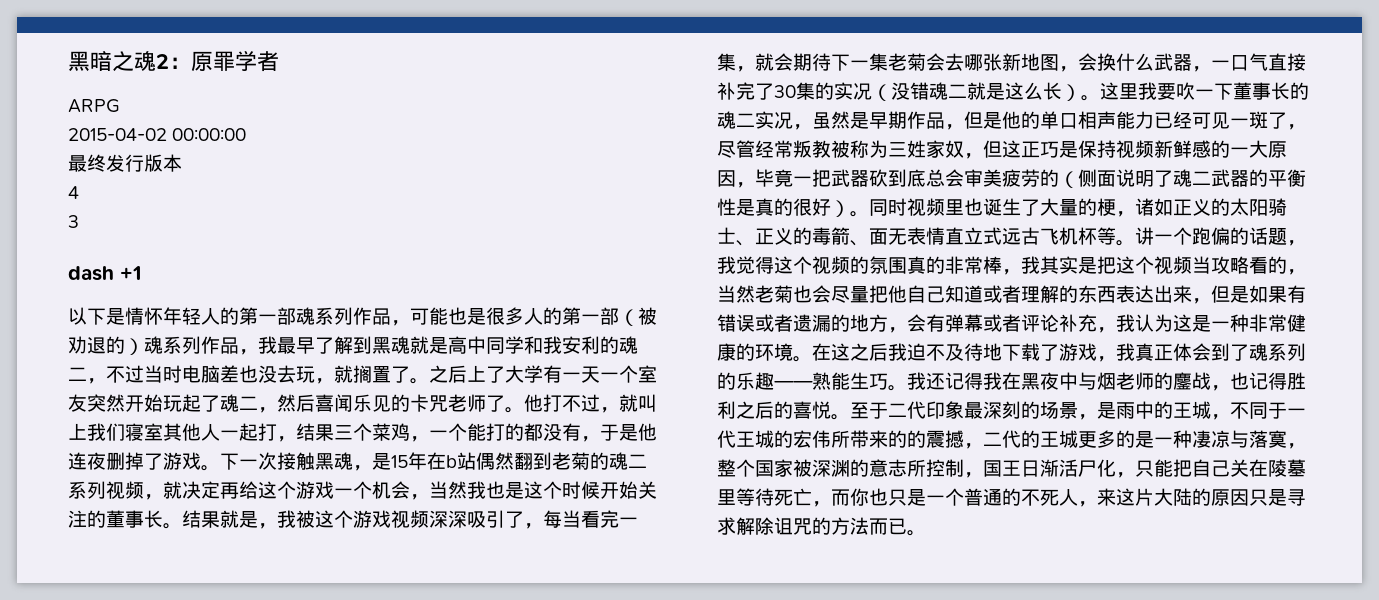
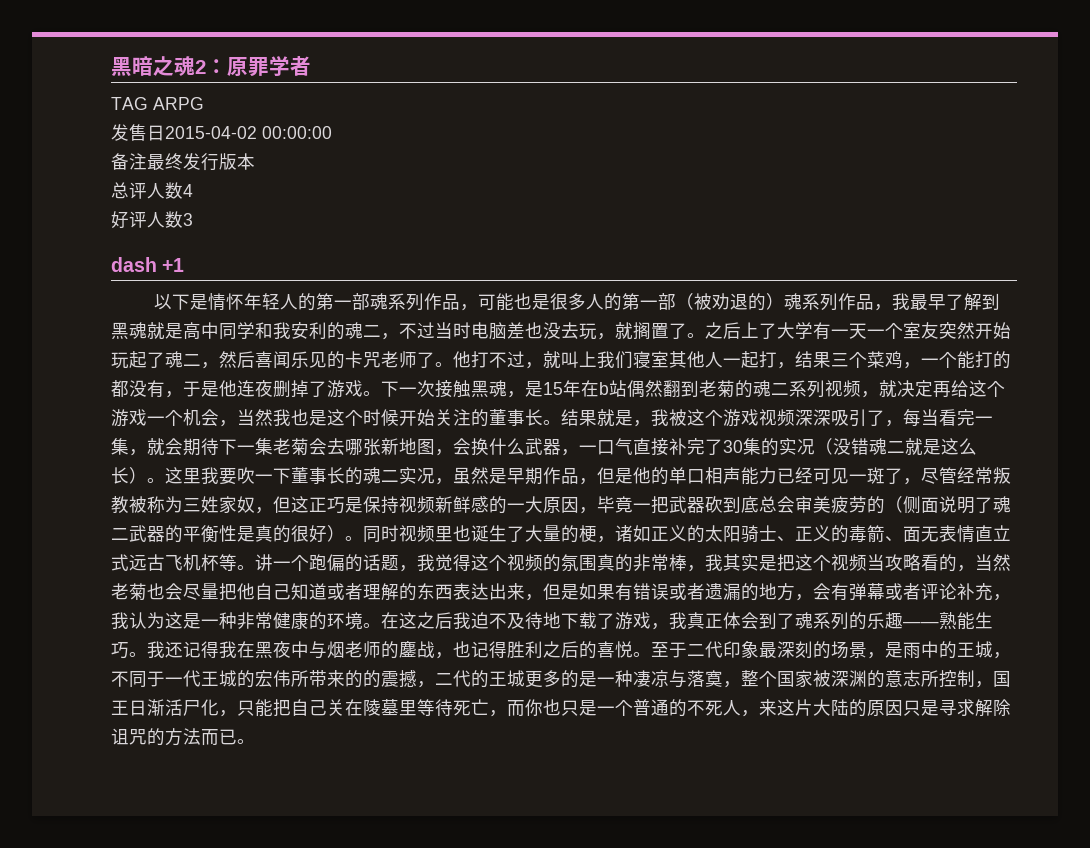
- ARPG
+ TAG ARPG
- 2015-04-02 00:00:00
+ 发售日2015-04-02 00:00:00
- 最终发行版本
+ 备注最终发行版本
- 4
+ 总评人数4
- 3
+ 好评人数3

